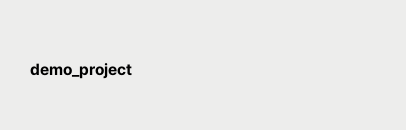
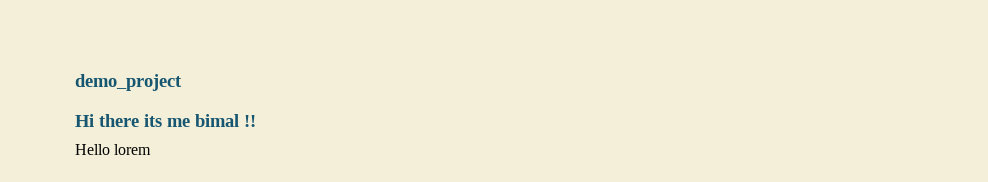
+ Hi there its me bimal !!
+ Hello lorem

